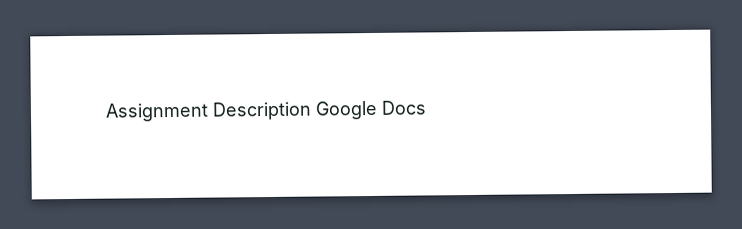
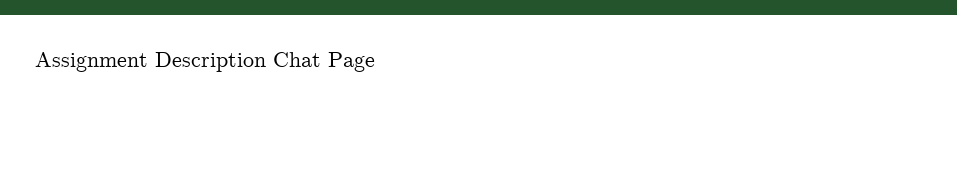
- Assignment Description Google Docs
+ Assignment Description Chat Page

